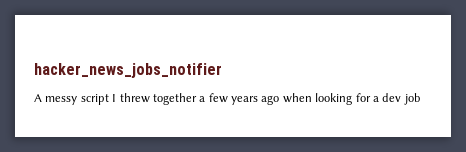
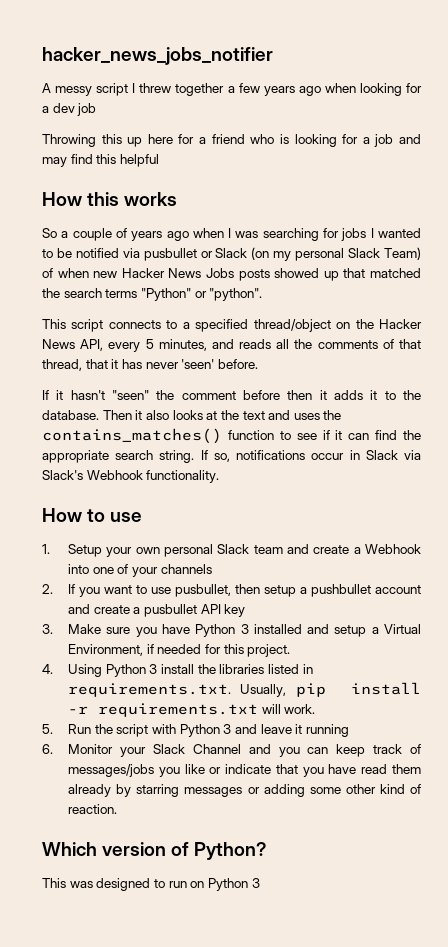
+ Throwing this up here for a friend who is looking for a job and may find this helpful
+ How this works
+ So a couple of years ago when I was searching for jobs I wanted to be notified via pusbullet or Slack (on my personal Slack Team) of when new Hacker News Jobs posts showed up that matched the search terms "Python" or "python".
+ This script connects to a specified thread/object on the Hacker News API, every 5 minutes, and reads all the comments of that thread, that it has never 'seen' before.
+ If it hasn't "seen" the comment before then it adds it to the database. Then it also looks at the text and uses the contains_matches() function to see if it can find the appropriate search string. If so, notifications occur in Slack via Slack's Webhook functionality.
+ How to use
+ 1. Setup your own personal Slack team and create a Webhook into one of your channels
+ 2. If you want to use pusbullet, then setup a pushbullet account and create a pusbullet API key
+ 3. Make sure you have Python 3 installed and setup a Virtual Environment, if needed for this project.
+ 4. Using Python 3 install the libraries listed in requirements.txt. Usually, pip install -r requirements.txt will work.
+ 5. Run the script with Python 3 and leave it running
+ 6. Monitor your Slack Channel and you can keep track of messages/jobs you like or indicate that you have read them already by starring messages or adding some other kind of reaction.
+ Which version of Python?
+ This was designed to run on Python 3

